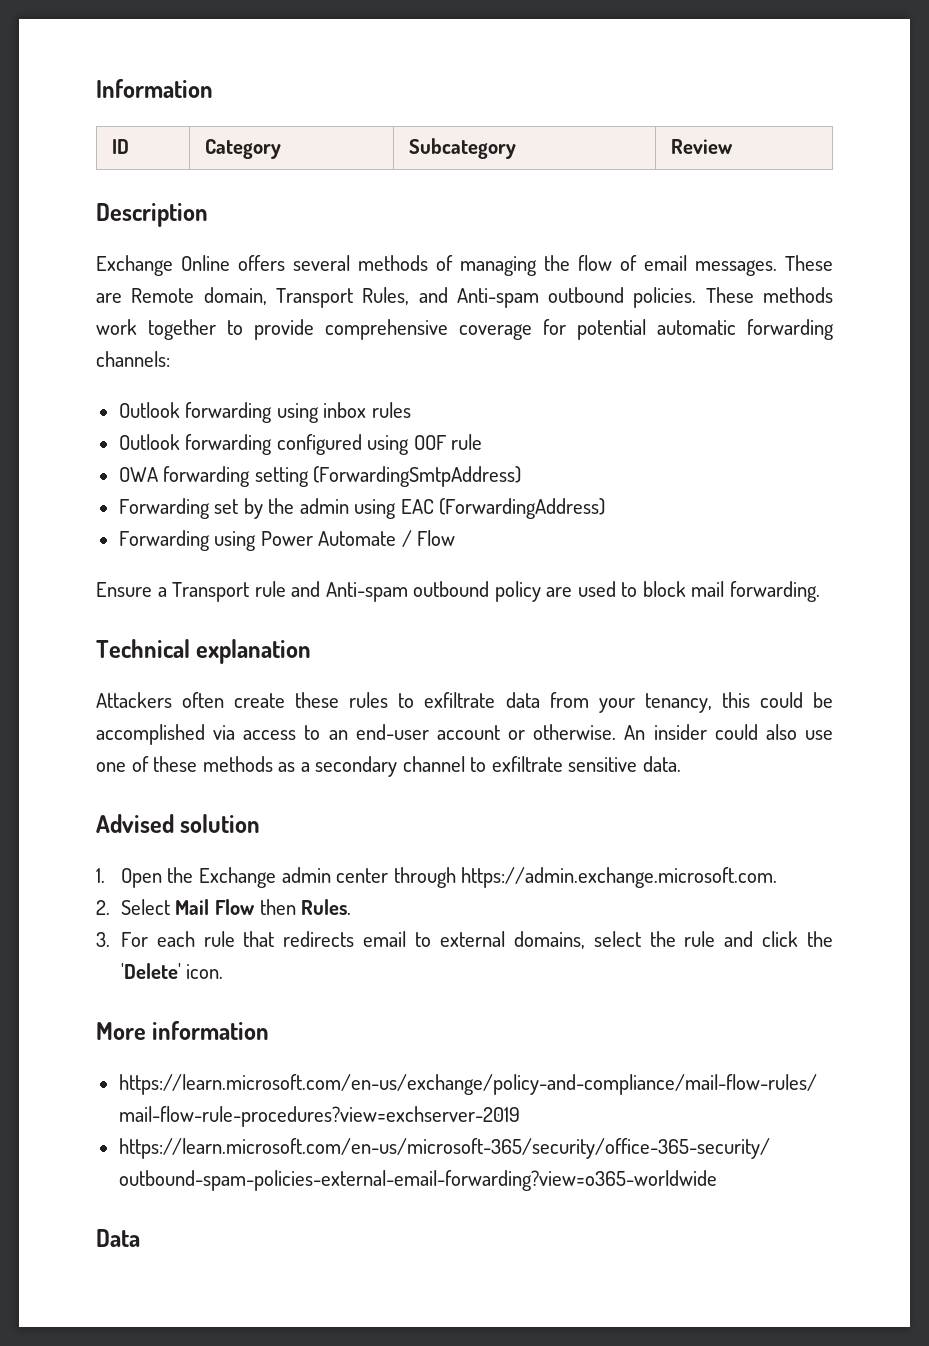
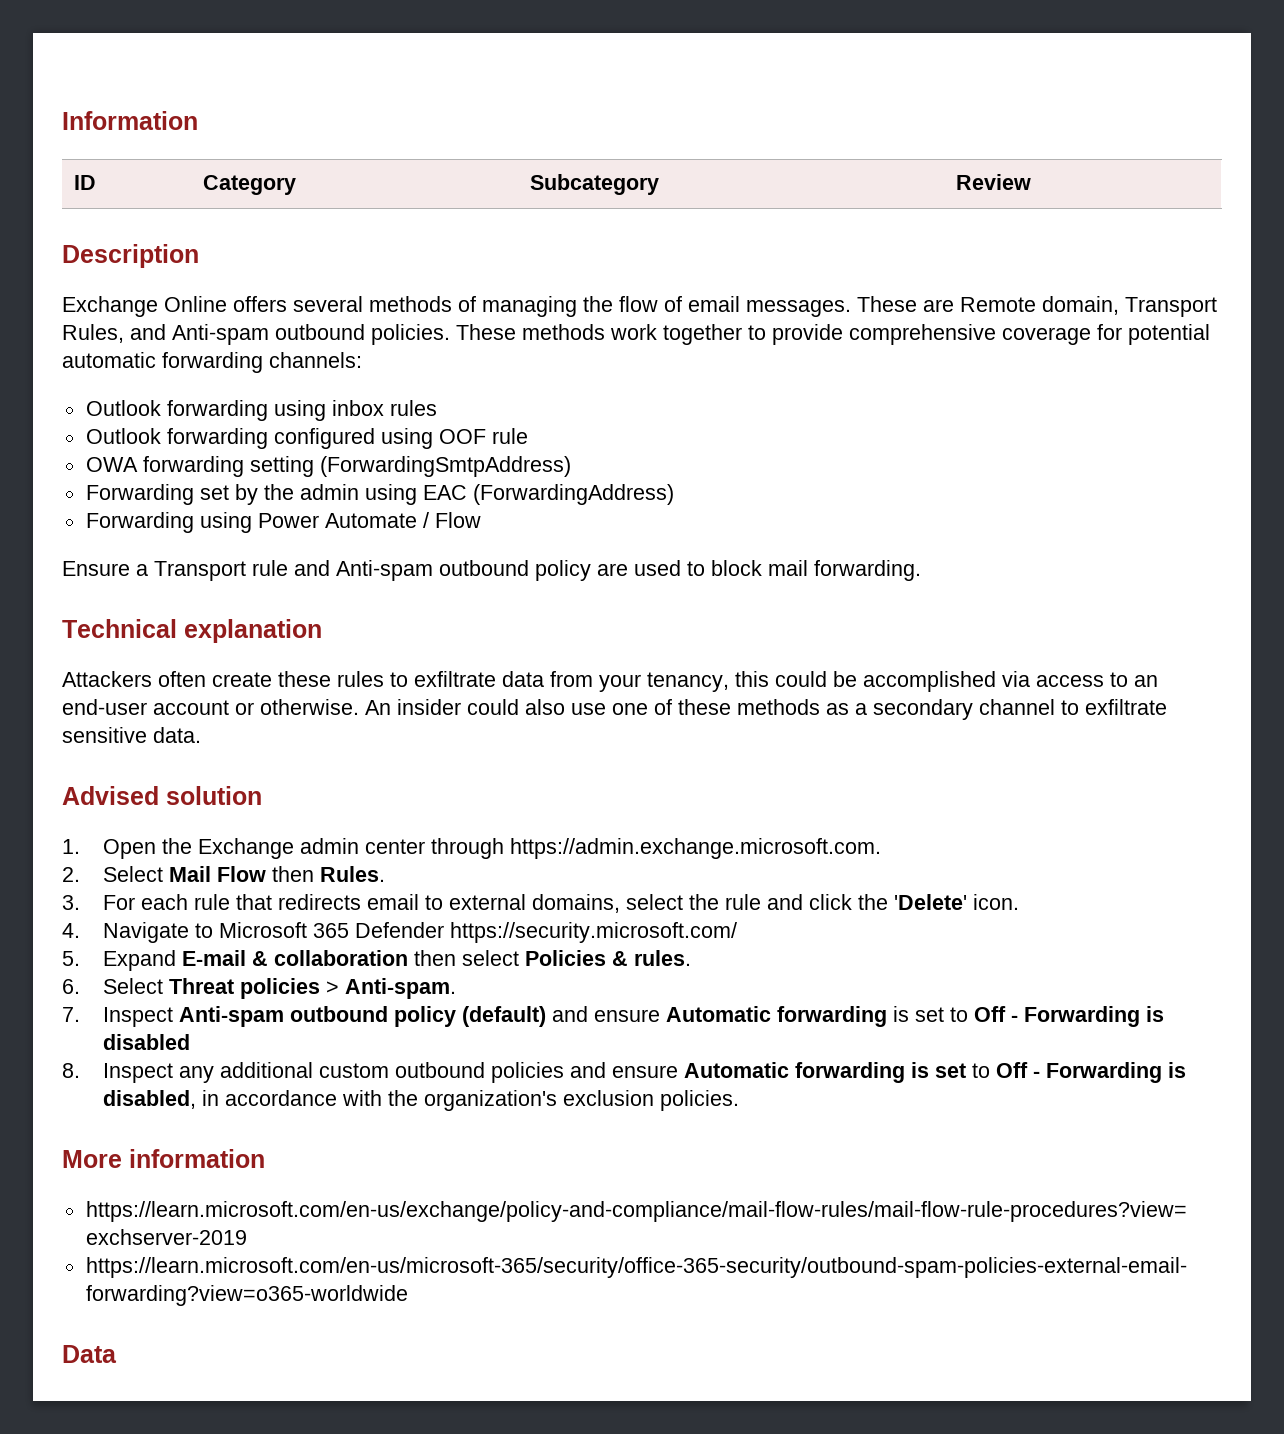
+ 4. Navigate to Microsoft 365 Defender https://security.microsoft.com/
+ 5. Expand E-mail & collaboration then select Policies & rules.
+ 6. Select Threat policies > Anti-spam.
+ 7. Inspect Anti-spam outbound policy (default) and ensure Automatic forwarding is set to Off - Forwarding is disabled
+ 8. Inspect any additional custom outbound policies and ensure Automatic forwarding is set to Off - Forwarding is disabled, in accordance with the organization's exclusion policies.

